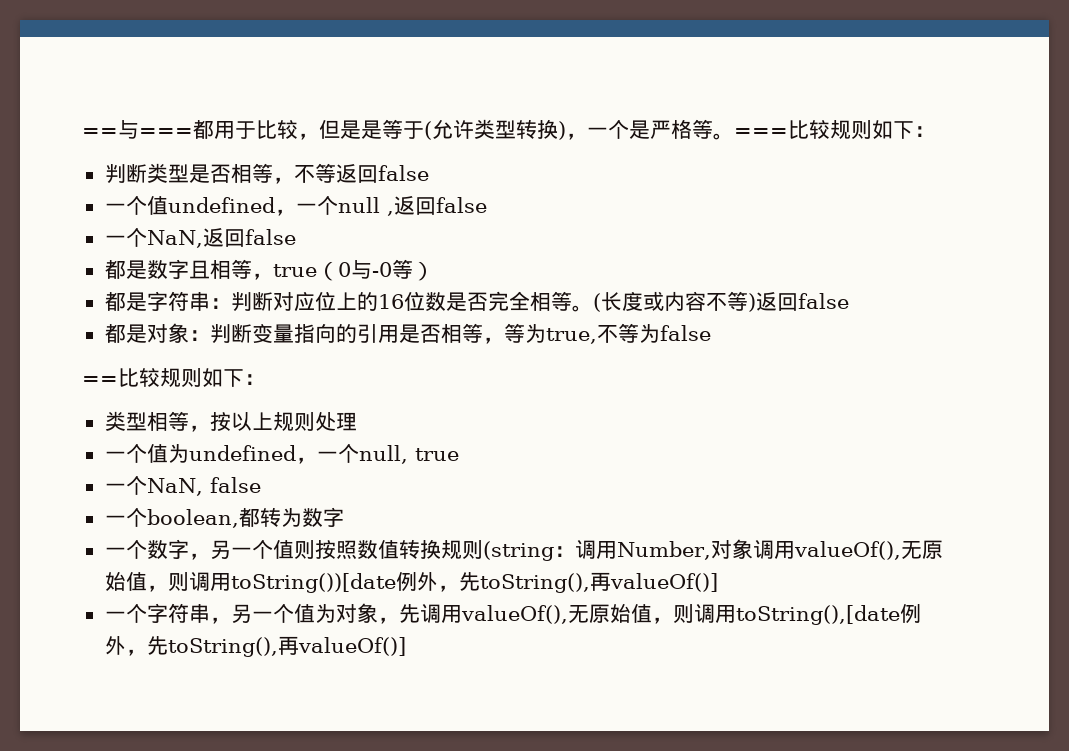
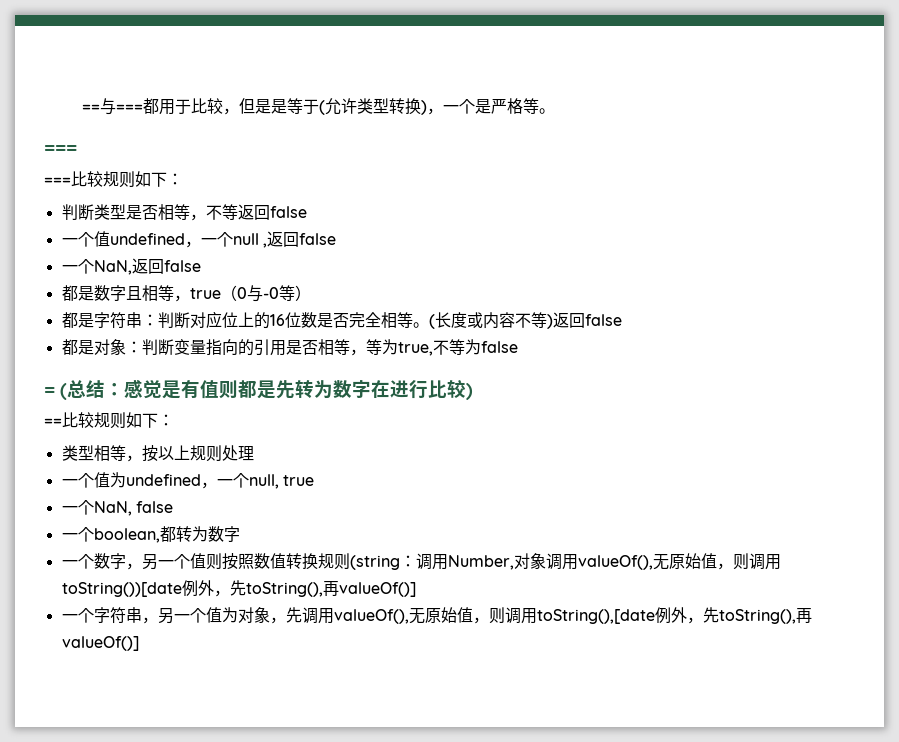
- ==与===都用于比较，但是是等于(允许类型转换)，一个是严格等。===比较规则如下：
+ ==与===都用于比较，但是是等于(允许类型转换)，一个是严格等。
+ ===
+ ===比较规则如下：
+ = (总结：感觉是有值则都是先转为数字在进行比较)

